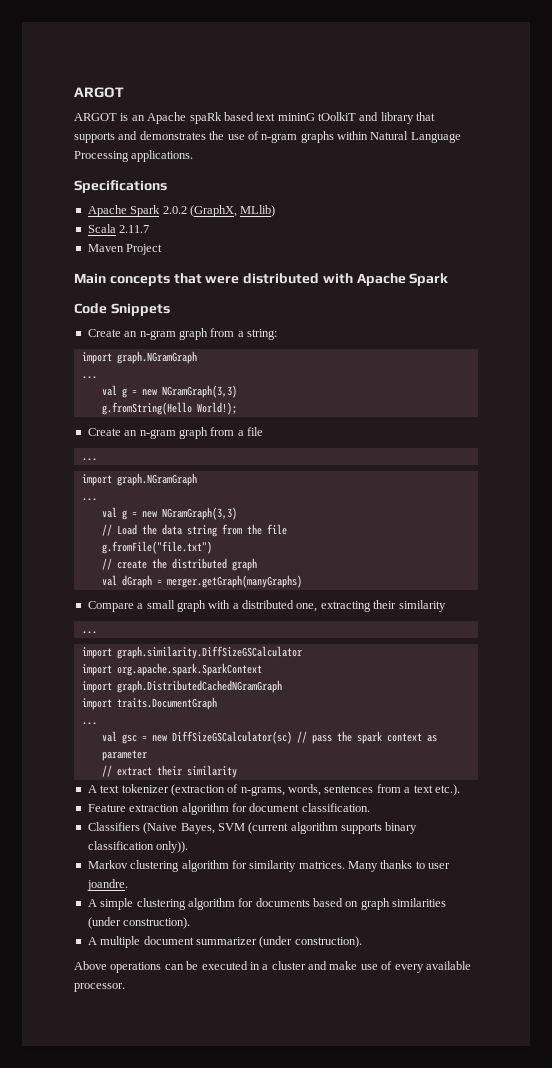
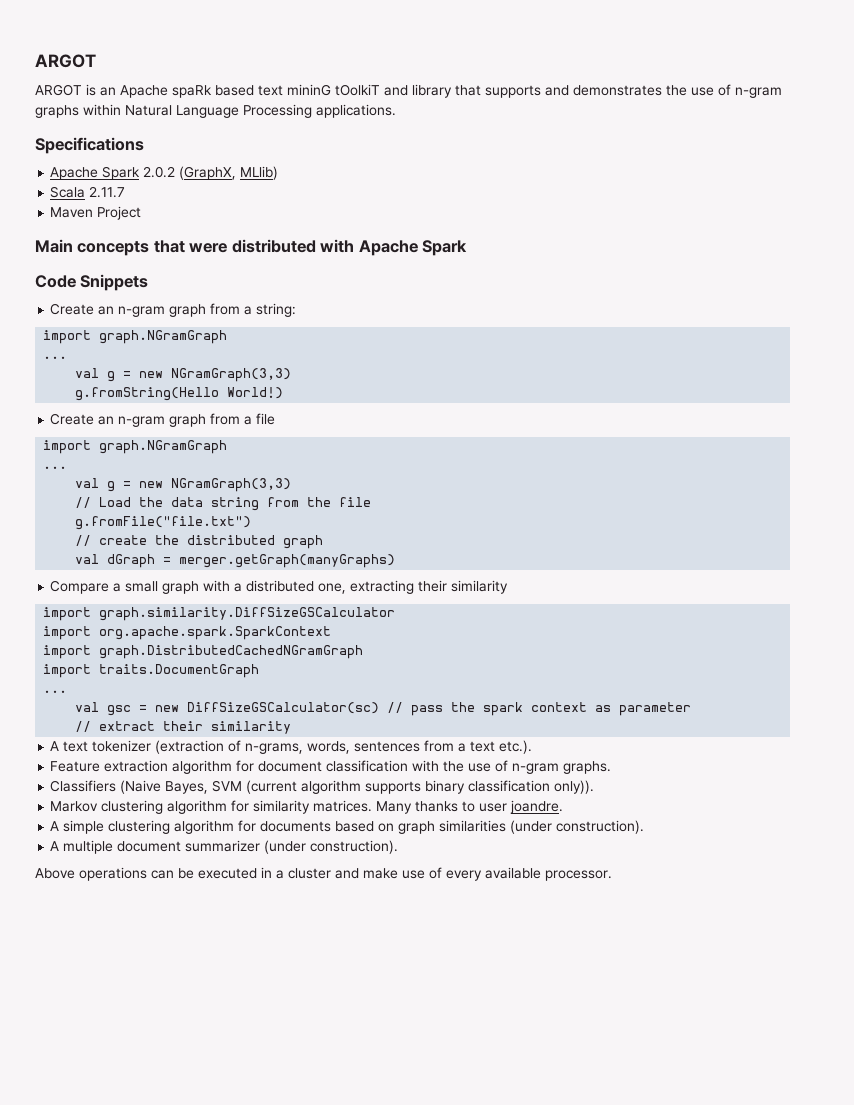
- g.fromString(Hello World!);
+ g.fromString(Hello World!)
  Create an n-gram graph from a file
- ...
  Compare a small graph with a distributed one, extracting their similarity
- ...
- Feature extraction algorithm for document classification.
+ Feature extraction algorithm for document classification with the use of n-gram graphs.

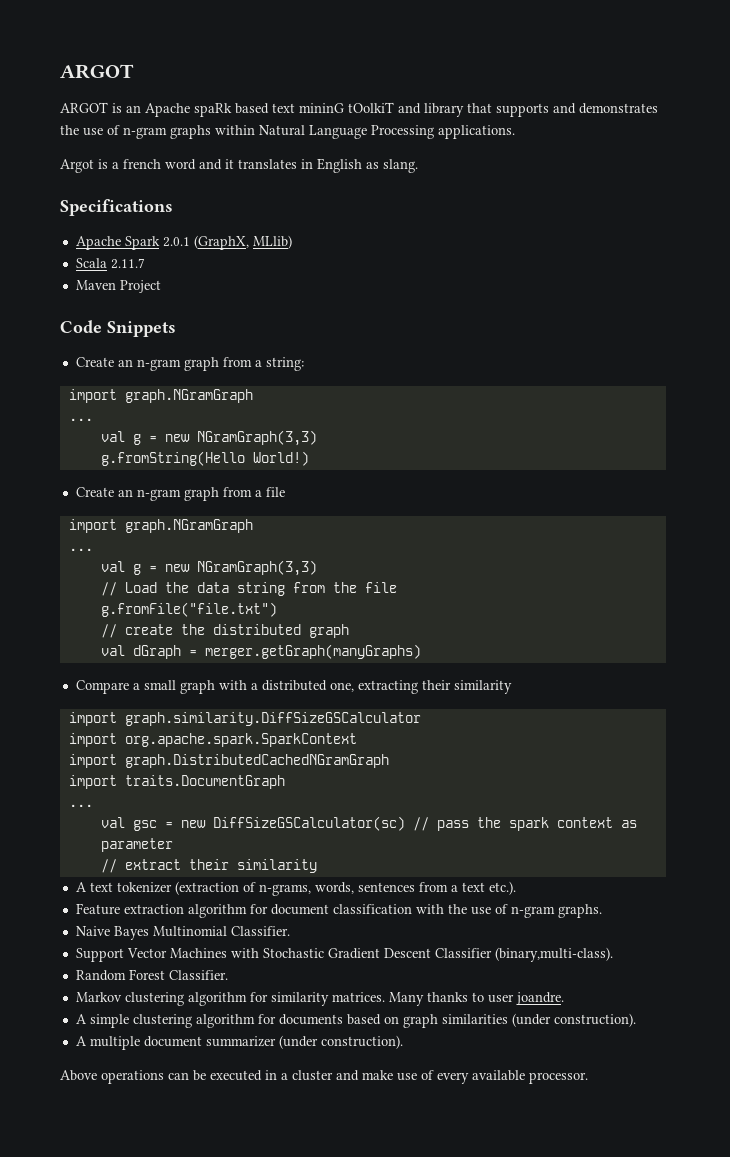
+ Argot is a french word and it translates in English as slang.
- Apache Spark 2.0.2 (GraphX, MLlib)
+ Apache Spark 2.0.1 (GraphX, MLlib)
- Main concepts that were distributed with Apache Spark
- Classifiers (Naive Bayes, SVM (current algorithm supports binary classification only)).
+ Naive Bayes Multinomial Classifier.
+ Support Vector Machines with Stochastic Gradient Descent Classifier (binary,multi-class).
+ Random Forest Classifier.

